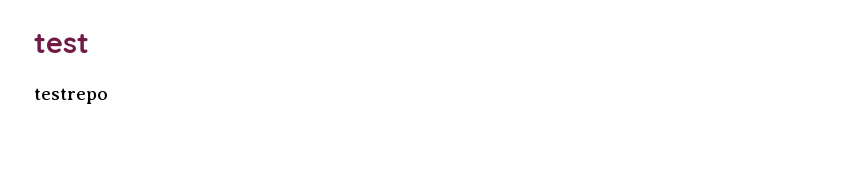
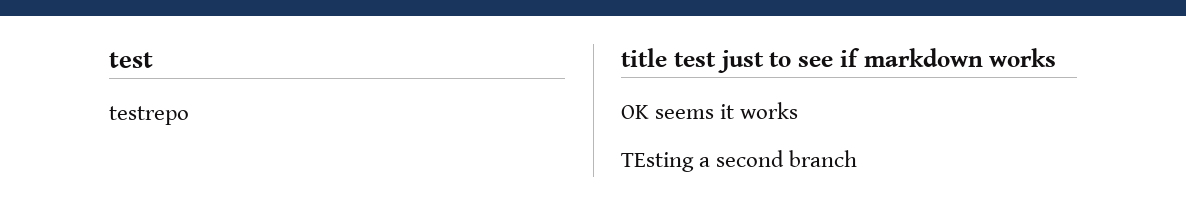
+ title test just to see if markdown works
+ OK seems it works
+ TEsting a second branch

